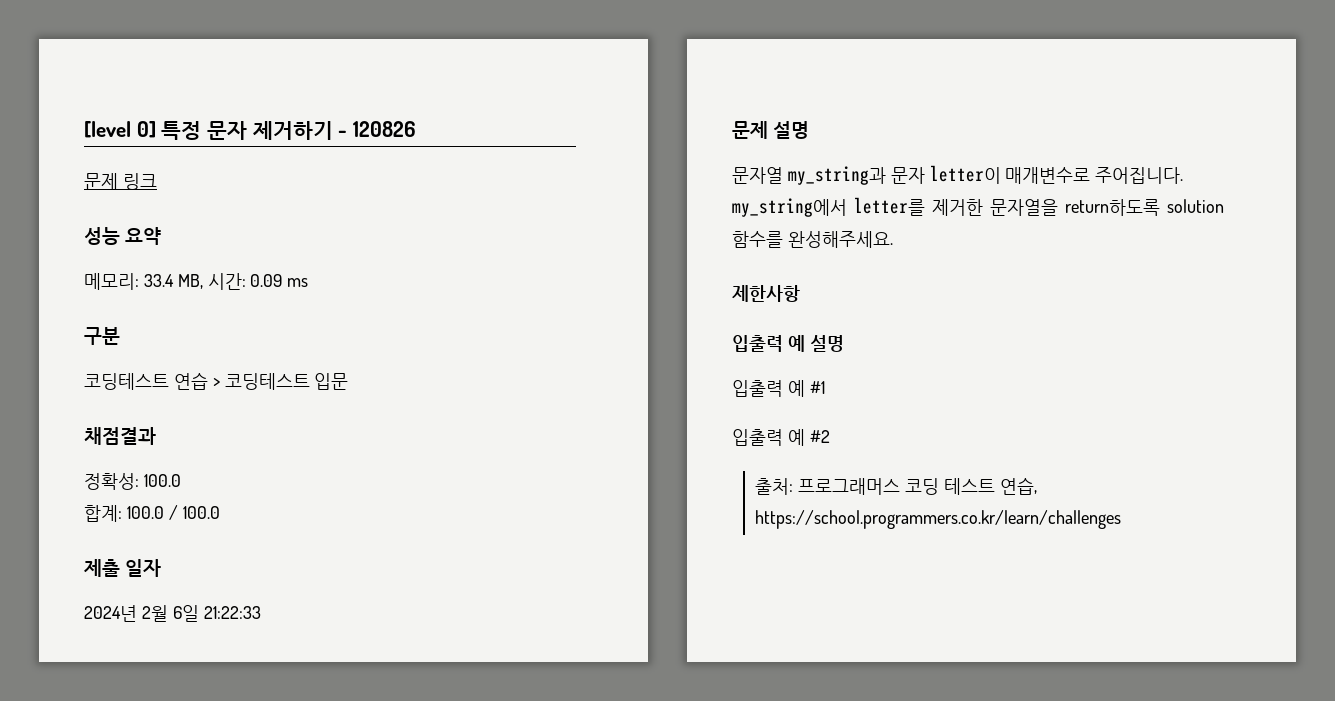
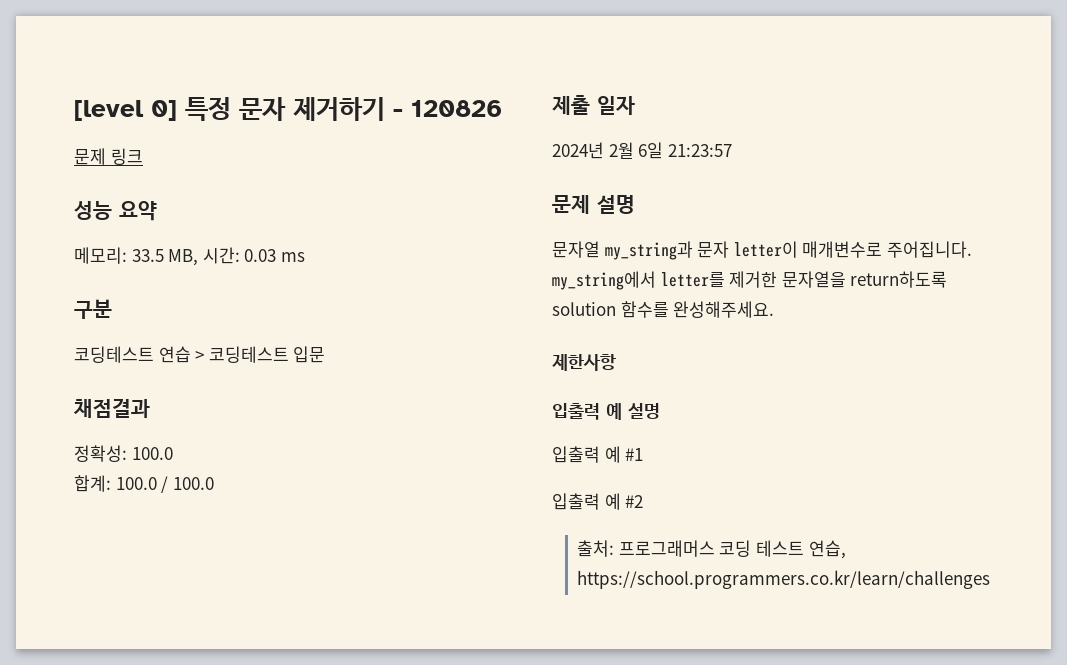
- 메모리: 33.4 MB, 시간: 0.09 ms
+ 메모리: 33.5 MB, 시간: 0.03 ms
- 2024년 2월 6일 21:22:33
+ 2024년 2월 6일 21:23:57

